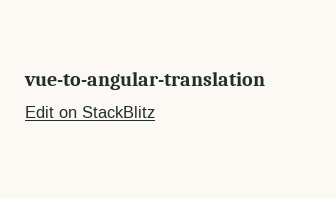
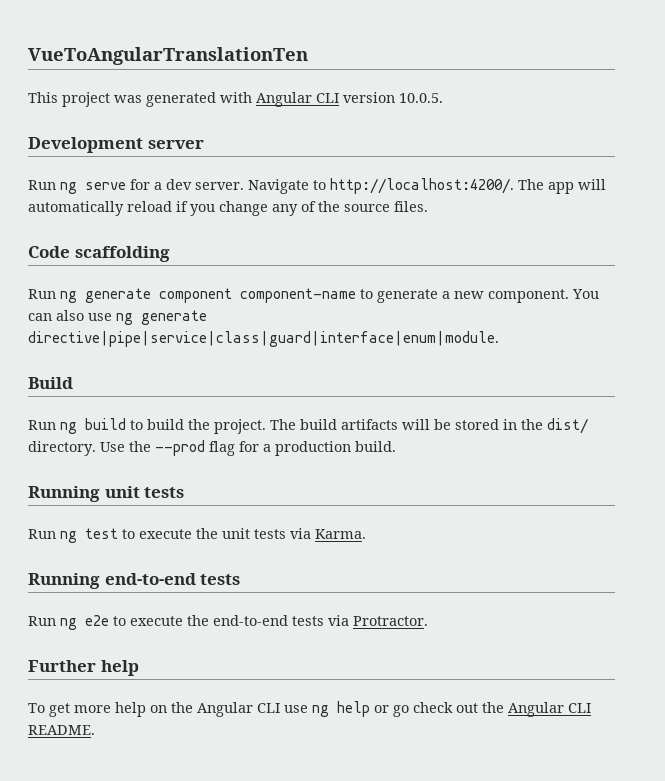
- vue-to-angular-translation
- Edit on StackBlitz
+ VueToAngularTranslationTen
+ This project was generated with Angular CLI version 10.0.5.
+ Development server
+ Run ng serve for a dev server. Navigate to http://localhost:4200/. The app will automatically reload if you change any of the source files.
+ Code scaffolding
+ Run ng generate component component-name to generate a new component. You can also use ng generate directive|pipe|service|class|guard|interface|enum|module.
+ Build
+ Run ng build to build the project. The build artifacts will be stored in the dist/ directory. Use the --prod flag for a production build.
+ Running unit tests
+ Run ng test to execute the unit tests via Karma.
+ Running end-to-end tests
+ Run ng e2e to execute the end-to-end tests via Protractor.
+ Further help
+ To get more help on the Angular CLI use ng help or go check out the Angular CLI README.

